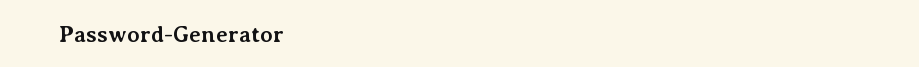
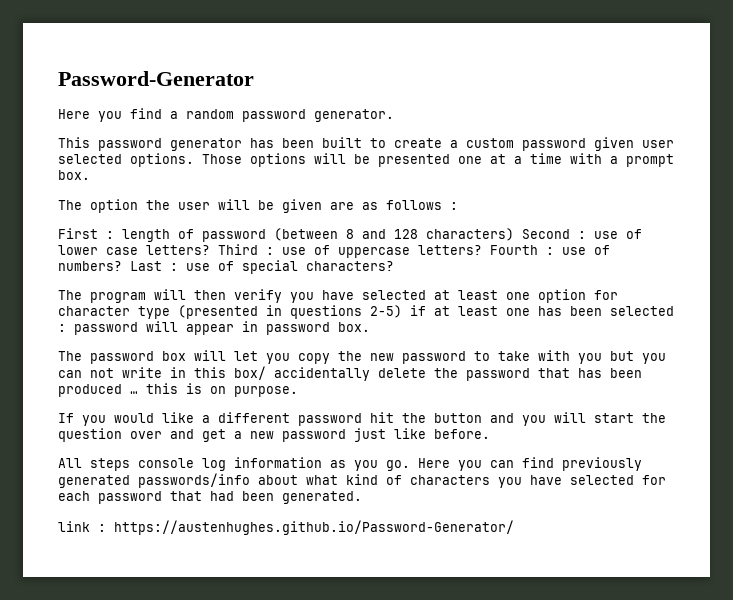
+ Here you find a random password generator.
+ This password generator has been built to create a custom password given user selected options. Those options will be presented one at a time with a prompt box.
+ The option the user will be given are as follows :
+ First : length of password (between 8 and 128 characters) Second : use of lower case letters? Third : use of uppercase letters? Fourth : use of numbers? Last : use of special characters?
+ The program will then verify you have selected at least one option for character type (presented in questions 2-5) if at least one has been selected : password will appear in password box.
+ The password box will let you copy the new password to take with you but you can not write in this box/ accidentally delete the password that has been produced … this is on purpose.
+ If you would like a different password hit the button and you will start the question over and get a new password just like before.
+ All steps console log information as you go. Here you can find previously generated passwords/info about what kind of characters you have selected for each password that had been generated.
+ link : https://austenhughes.github.io/Password-Generator/

